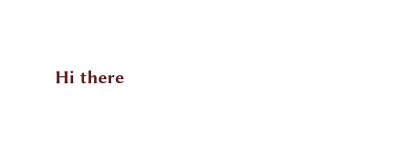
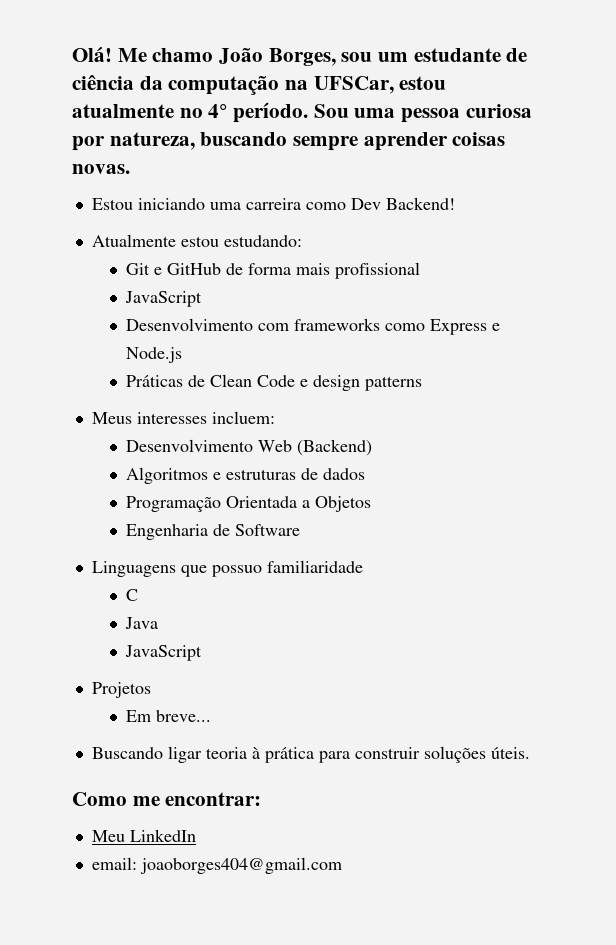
- Hi there
+ Olá! Me chamo João Borges, sou um estudante de ciência da computação na UFSCar, estou atualmente no 4° período. Sou uma pessoa curiosa por natureza, buscando sempre aprender coisas novas.
+ Estou iniciando uma carreira como Dev Backend!
+ Atualmente estou estudando:
+ Git e GitHub de forma mais profissional
+ JavaScript
+ Desenvolvimento com frameworks como Express e Node.js
+ Práticas de Clean Code e design patterns
+ Meus interesses incluem:
+ Desenvolvimento Web (Backend)
+ Algoritmos e estruturas de dados
+ Programação Orientada a Objetos
+ Engenharia de Software
+ Linguagens que possuo familiaridade
+ C
+ Java
+ JavaScript
+ Projetos
+ Em breve...
+ Buscando ligar teoria à prática para construir soluções úteis.
+ Como me encontrar:
+ Meu LinkedIn
+ email: joaoborges404@gmail.com

